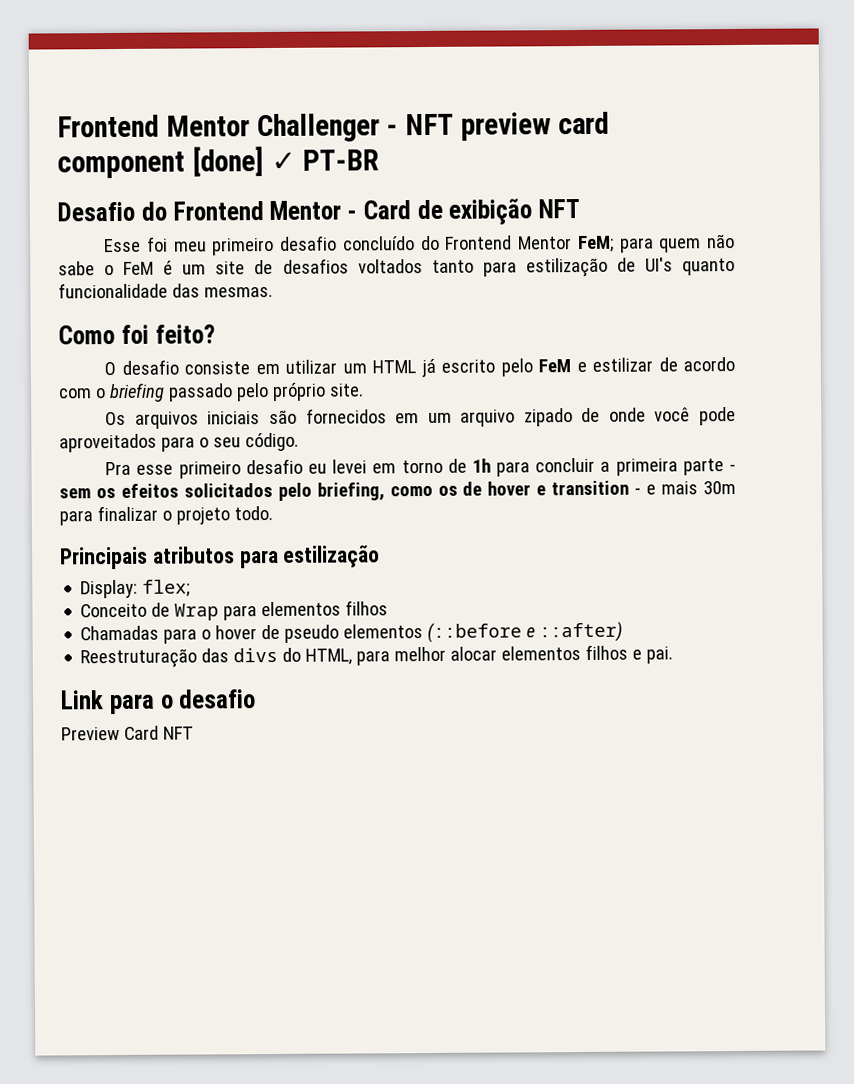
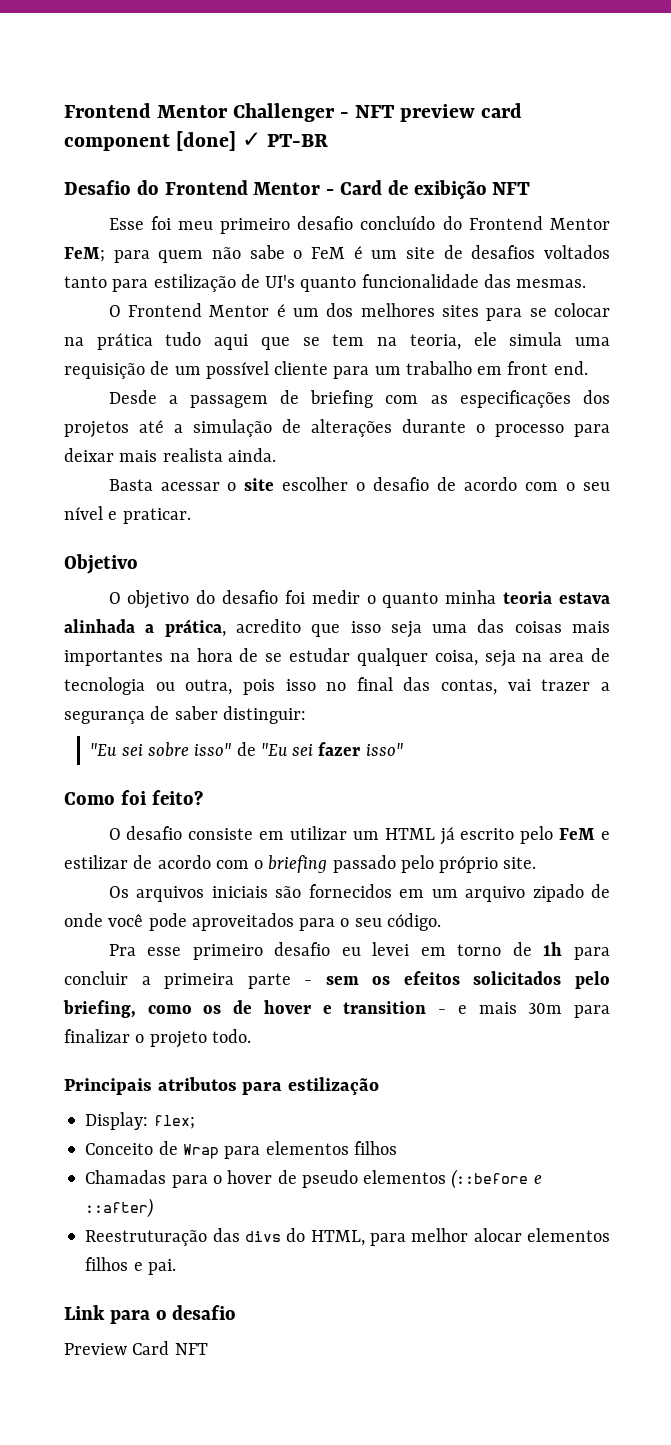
+ O Frontend Mentor é um dos melhores sites para se colocar na prática tudo aqui que se tem na teoria, ele simula uma requisição de um possível cliente para um trabalho em front end.
+ Desde a passagem de briefing com as especificações dos projetos até a simulação de alterações durante o processo para deixar mais realista ainda.
+ Basta acessar o site escolher o desafio de acordo com o seu nível e praticar.
+ Objetivo
+ O objetivo do desafio foi medir o quanto minha teoria estava alinhada a prática, acredito que isso seja uma das coisas mais importantes na hora de se estudar qualquer coisa, seja na area de tecnologia ou outra, pois isso no final das contas, vai trazer a segurança de saber distinguir:
+ "Eu sei sobre isso" de "Eu sei fazer isso"

